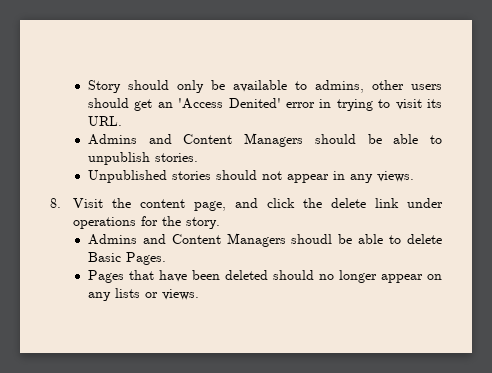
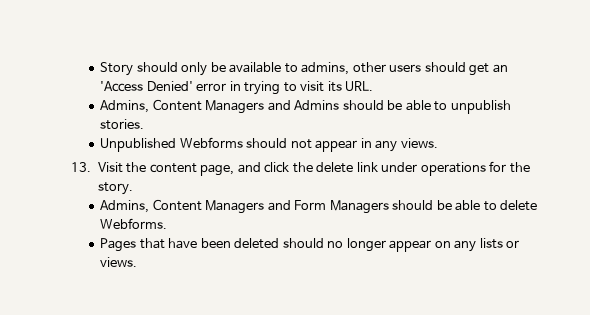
- Story should only be available to admins, other users should get an 'Access Denited' error in trying to visit its URL.
+ Story should only be available to admins, other users should get an 'Access Denied' error in trying to visit its URL.
- Admins and Content Managers should be able to unpublish stories.
+ Admins, Content Managers and Admins should be able to unpublish stories.
- Unpublished stories should not appear in any views.
+ Unpublished Webforms should not appear in any views.
- 8. Visit the content page, and click the delete link under operations for the story.
+ 13. Visit the content page, and click the delete link under operations for the story.
- Admins and Content Managers shoudl be able to delete Basic Pages.
+ Admins, Content Managers and Form Managers should be able to delete Webforms.

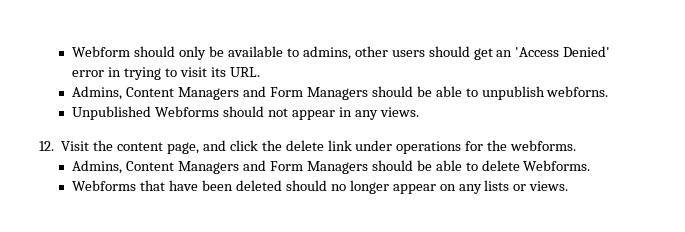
- Story should only be available to admins, other users should get an 'Access Denied' error in trying to visit its URL.
+ Webform should only be available to admins, other users should get an 'Access Denied' error in trying to visit its URL.
- Admins, Content Managers and Admins should be able to unpublish stories.
+ Admins, Content Managers and Form Managers should be able to unpublish webforns.
- 13. Visit the content page, and click the delete link under operations for the story.
+ 12. Visit the content page, and click the delete link under operations for the webforms.
- Pages that have been deleted should no longer appear on any lists or views.
+ Webforms that have been deleted should no longer appear on any lists or views.

